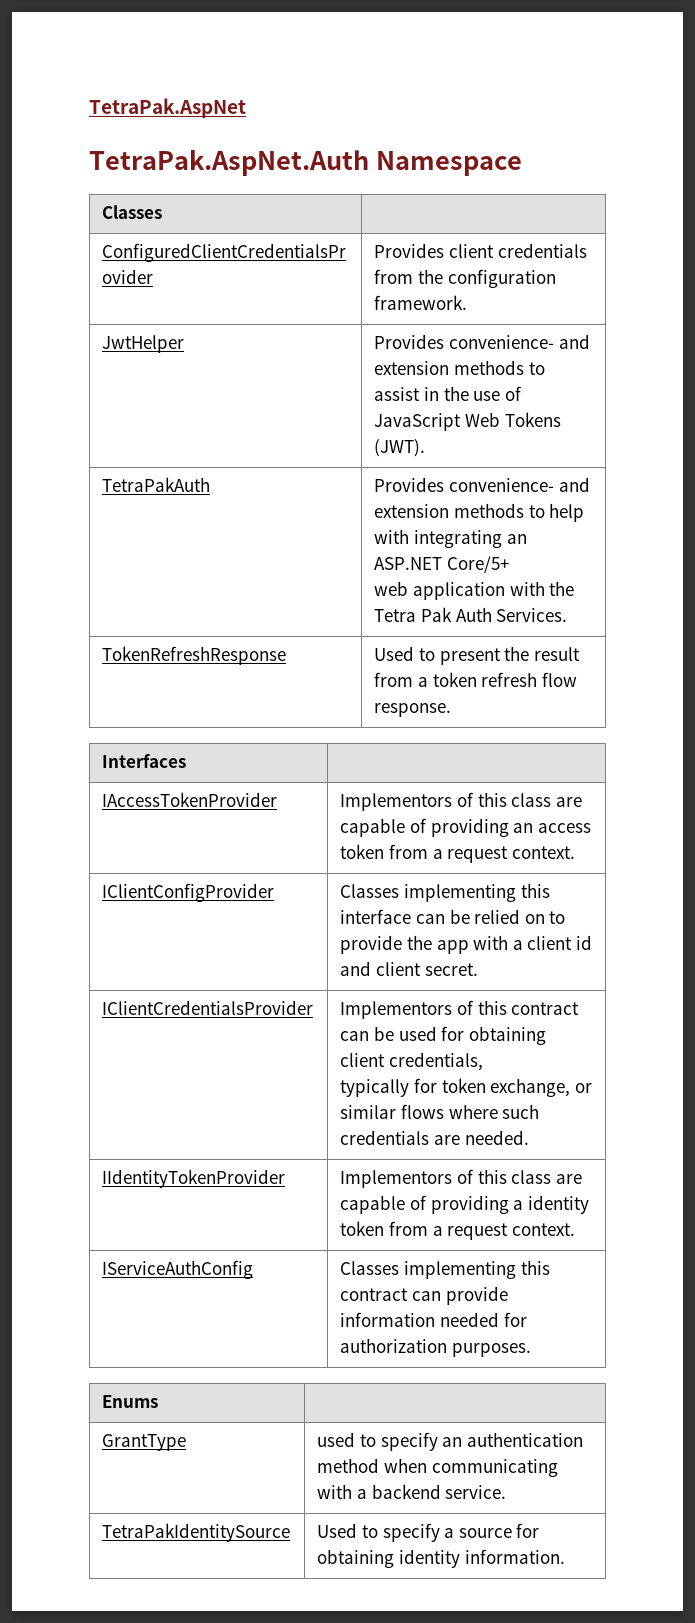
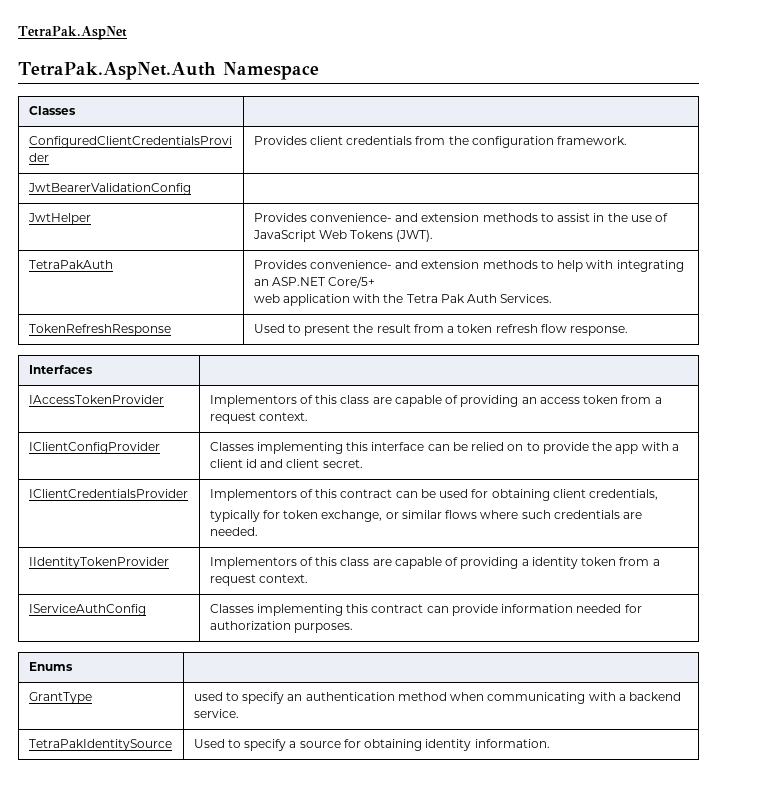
+ JwtBearerValidationConfig |

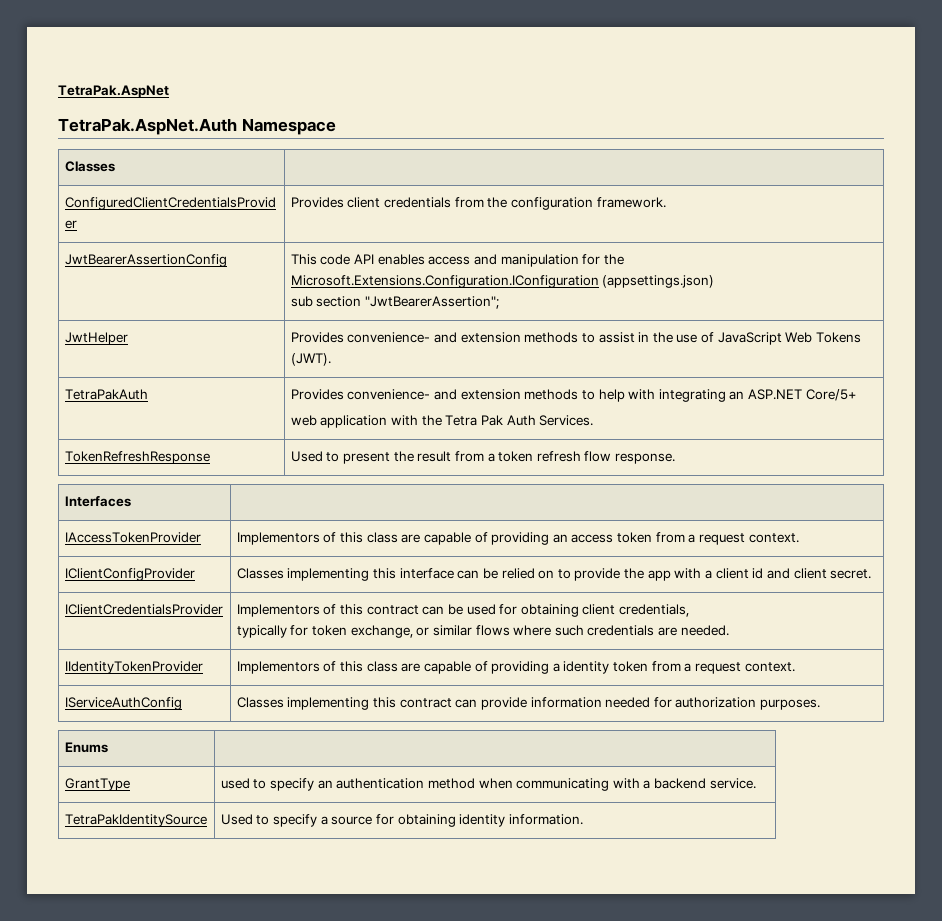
- JwtBearerValidationConfig |
+ JwtBearerAssertionConfig | This code API enables access and manipulation for the Microsoft.Extensions.Configuration.IConfiguration (appsettings.json)
+ sub section "JwtBearerAssertion";

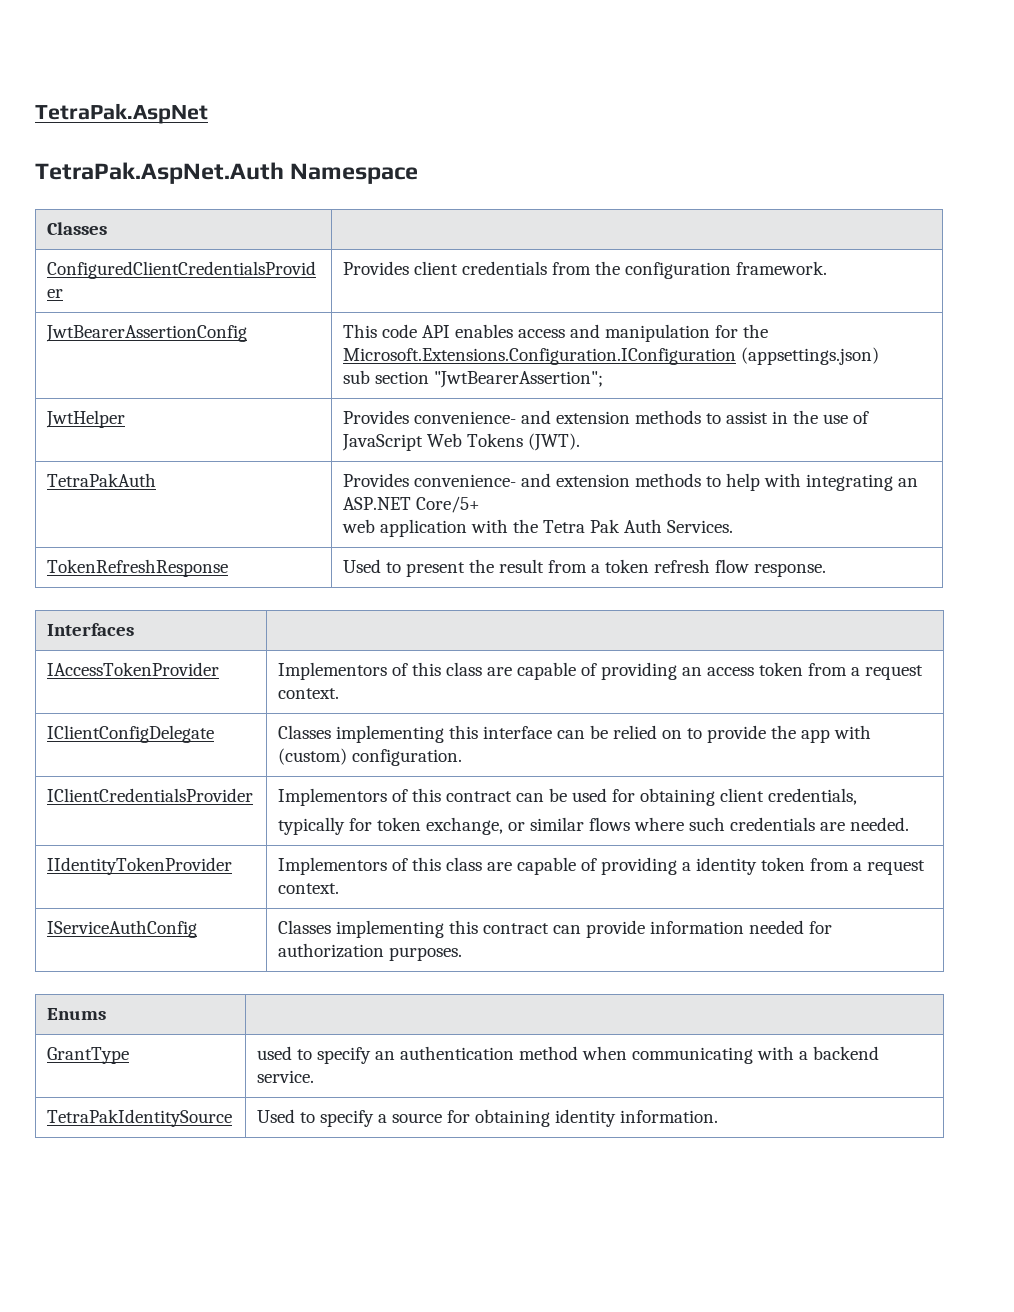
- IClientConfigProvider | Classes implementing this interface can be relied on to provide the app with a client id and client secret.
+ IClientConfigDelegate | Classes implementing this interface can be relied on to provide the app with (custom) configuration.

